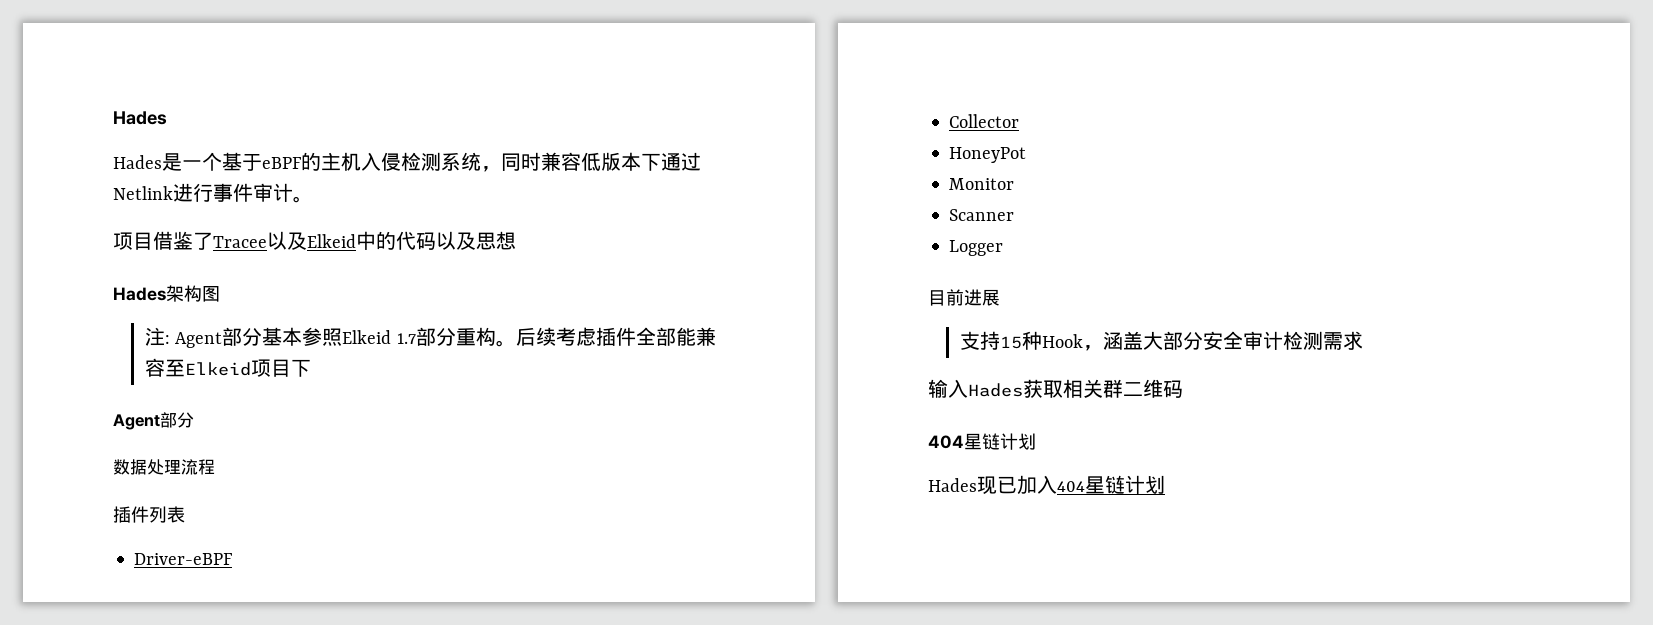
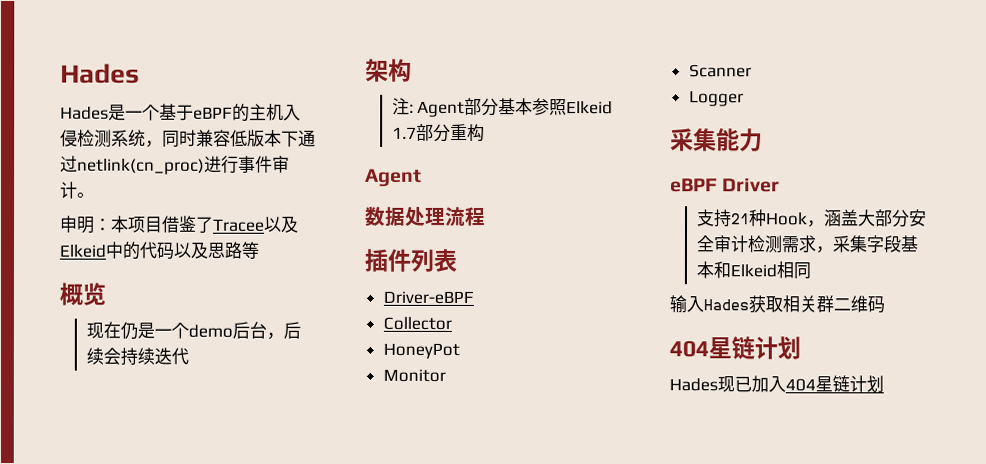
- Hades是一个基于eBPF的主机入侵检测系统，同时兼容低版本下通过Netlink进行事件审计。
+ Hades是一个基于eBPF的主机入侵检测系统，同时兼容低版本下通过netlink(cn_proc)进行事件审计。
- 项目借鉴了Tracee以及Elkeid中的代码以及思想
- Hades架构图
+ 申明：本项目借鉴了Tracee以及Elkeid中的代码以及思路等
+ 概览
+ 现在仍是一个demo后台，后续会持续迭代
+ 架构
- 注: Agent部分基本参照Elkeid 1.7部分重构。后续考虑插件全部能兼容至Elkeid项目下
- Agent部分
+ 注: Agent部分基本参照Elkeid 1.7部分重构
+ Agent
- 目前进展
+ 采集能力
+ eBPF Driver
- 支持15种Hook，涵盖大部分安全审计检测需求
+ 支持21种Hook，涵盖大部分安全审计检测需求，采集字段基本和Elkeid相同

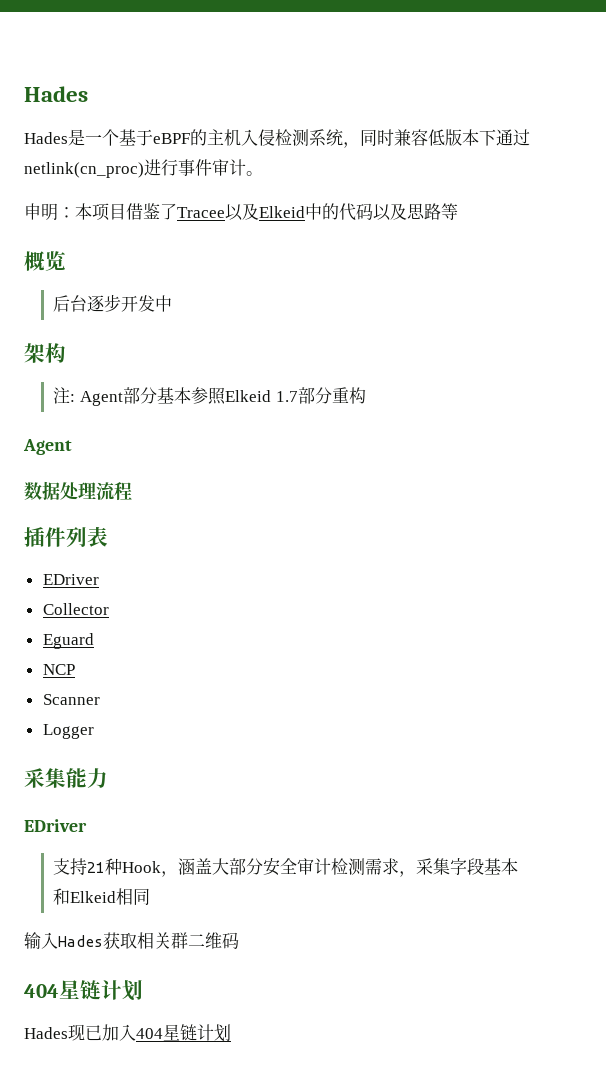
- 现在仍是一个demo后台，后续会持续迭代
+ 后台逐步开发中
  插件列表
- Driver-eBPF
+ EDriver
- HoneyPot
- Monitor
+ Eguard
+ NCP
  采集能力
- eBPF Driver
+ EDriver

